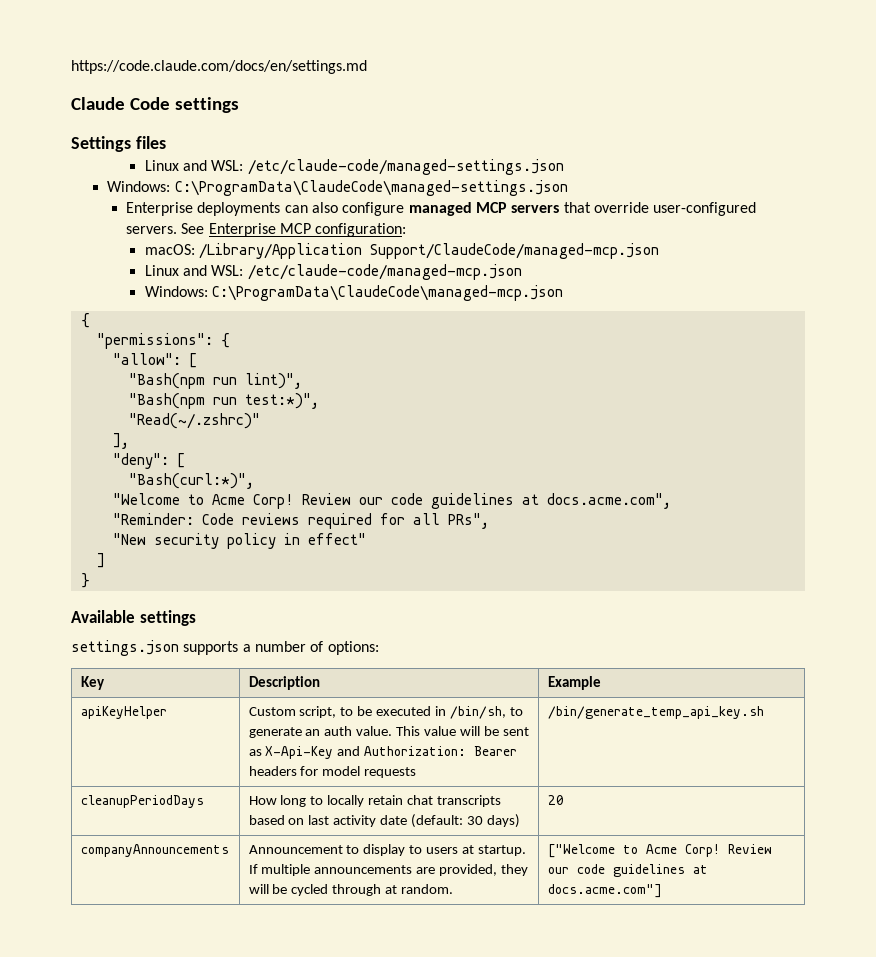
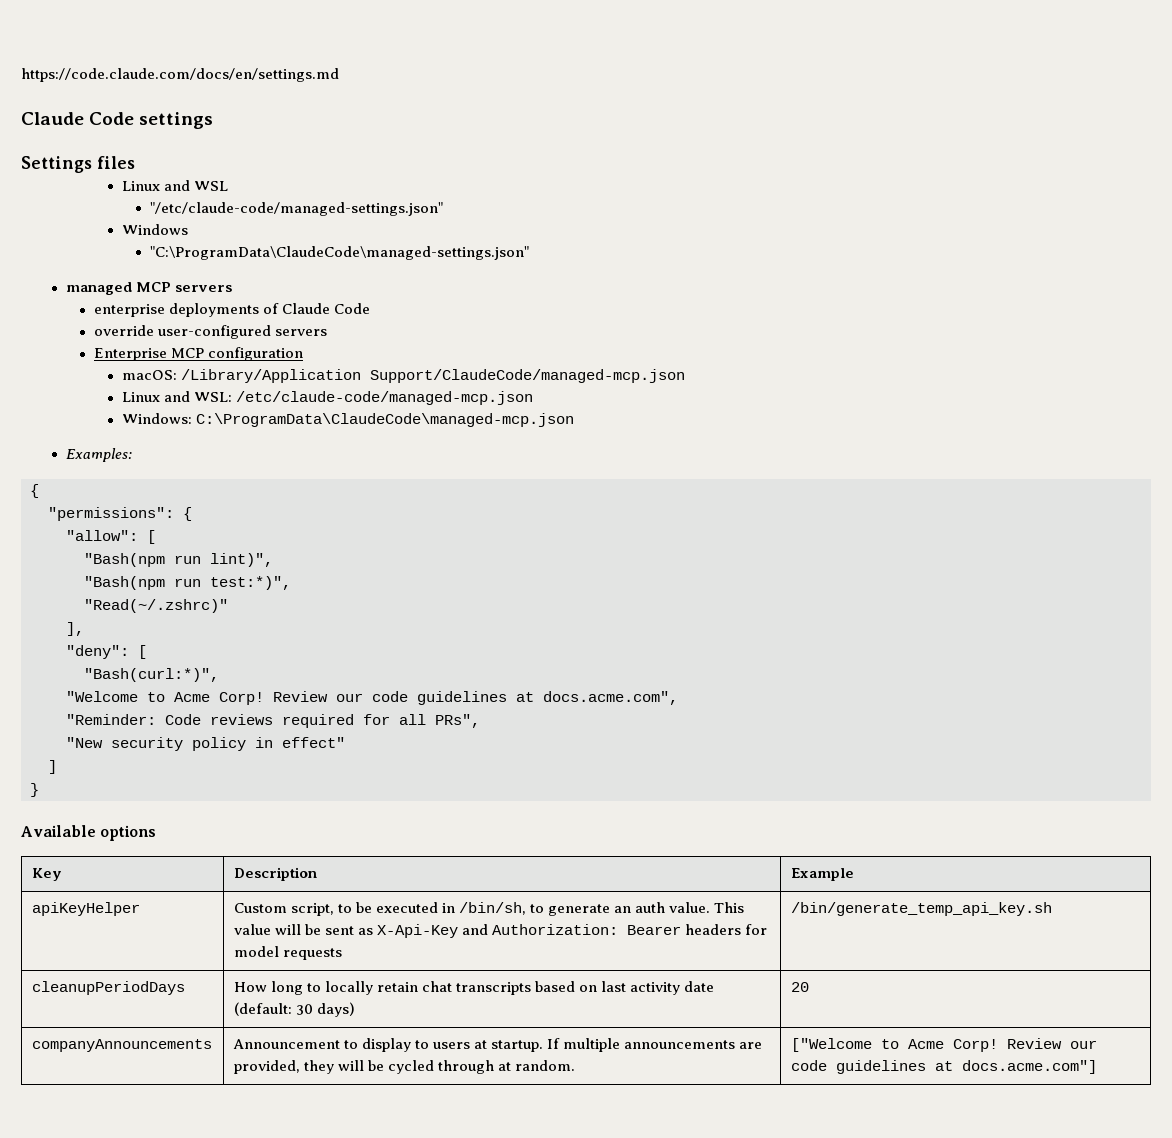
- Linux and WSL: /etc/claude-code/managed-settings.json
- Windows: C:\ProgramData\ClaudeCode\managed-settings.json
- Enterprise deployments can also configure managed MCP servers that override user-configured servers. See Enterprise MCP configuration:
+ Linux and WSL
+ "/etc/claude-code/managed-settings.json"
+ Windows
+ "C:\ProgramData\ClaudeCode\managed-settings.json"
+ managed MCP servers
+ enterprise deployments of Claude Code
+ override user-configured servers
+ Enterprise MCP configuration
+ Examples:
- Available settings
- settings.json supports a number of options:
+ Available options

